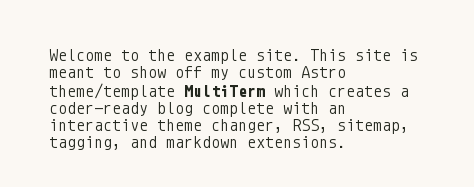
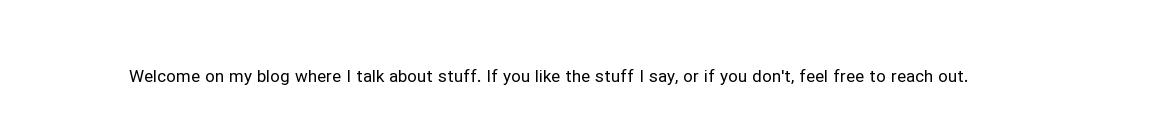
- Welcome to the example site. This site is meant to show off my custom Astro theme/template MultiTerm which creates a coder-ready blog complete with an interactive theme changer, RSS, sitemap, tagging, and markdown extensions.
+ Welcome on my blog where I talk about stuff. If you like the stuff I say, or if you don't, feel free to reach out.

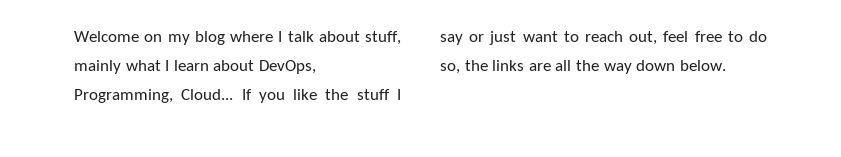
- Welcome on my blog where I talk about stuff.
+ Welcome on my blog where I talk about stuff, mainly what I learn about DevOps, Programming, Cloud...
- If you like the stuff I say, or if you don't, feel free to reach out.
+ If you like the stuff I say or just want to reach out, feel free to do so, the links are all the way down below.

